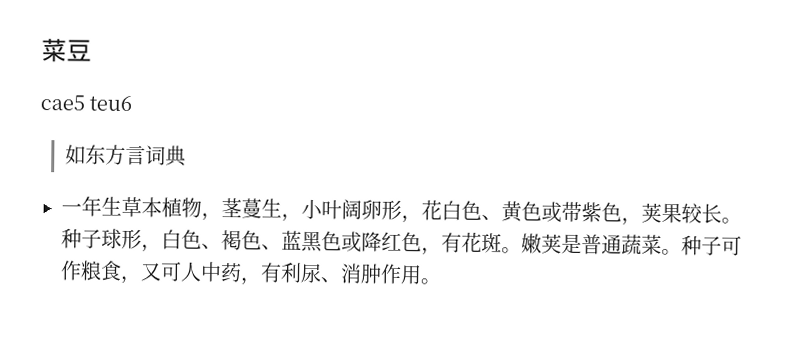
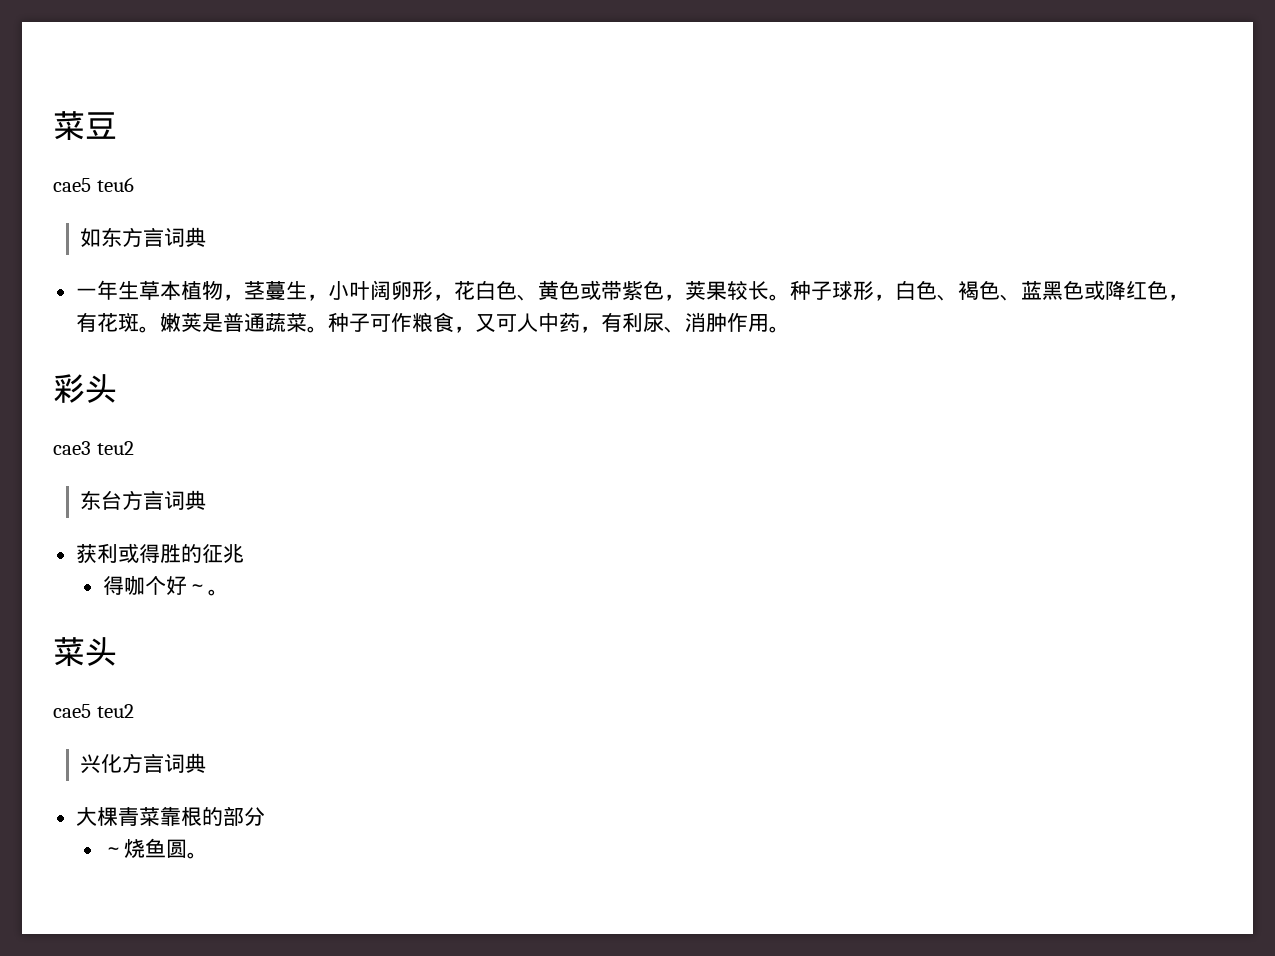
+ 彩头
+ cae3 teu2
+ 东台方言词典
+ 获利或得胜的征兆
+ 得咖个好～。
+ 菜头
+ cae5 teu2
+ 兴化方言词典
+ 大棵青菜靠根的部分
+ ～烧鱼圆。

